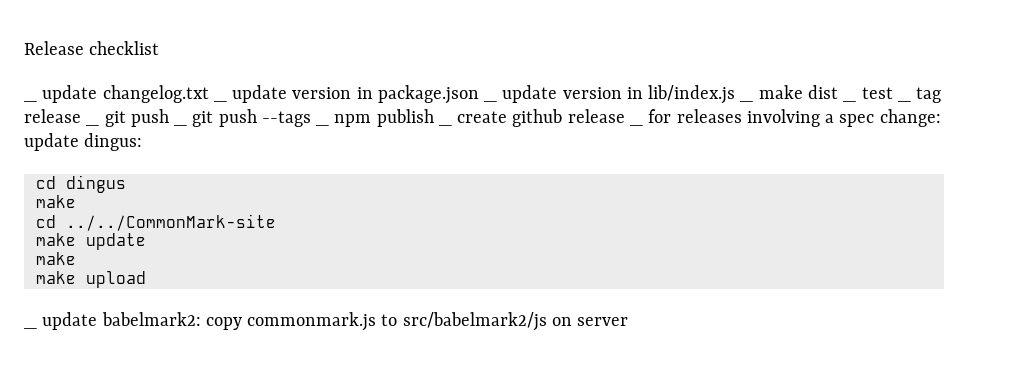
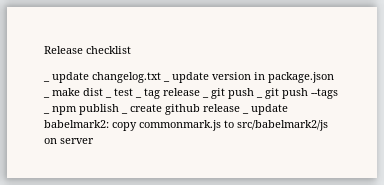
- _ update changelog.txt _ update version in package.json _ update version in lib/index.js _ make dist _ test _ tag release _ git push _ git push --tags _ npm publish _ create github release _ for releases involving a spec change: update dingus:
- cd dingus
- make
- cd ../../CommonMark-site
- make update
- make
- make upload
- _ update babelmark2: copy commonmark.js to src/babelmark2/js on server
+ _ update changelog.txt _ update version in package.json _ make dist _ test _ tag release _ git push _ git push --tags _ npm publish _ create github release _ update babelmark2: copy commonmark.js to src/babelmark2/js on server

